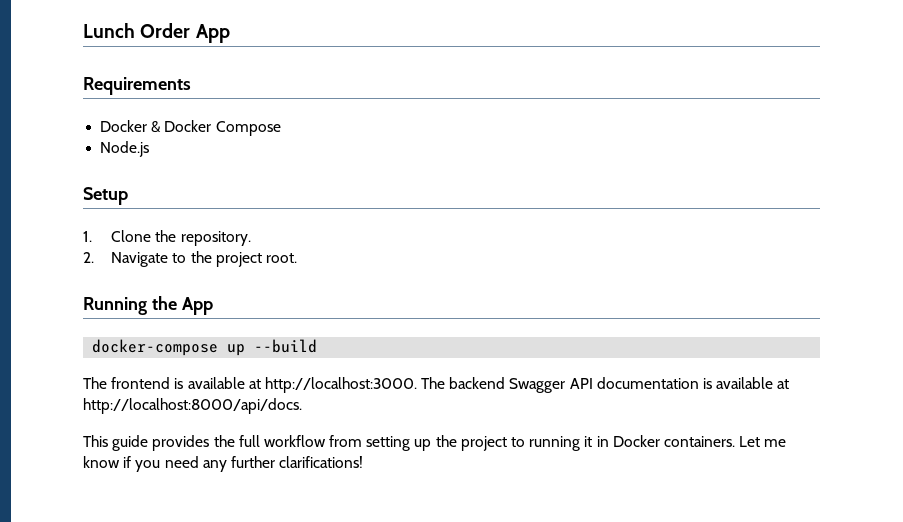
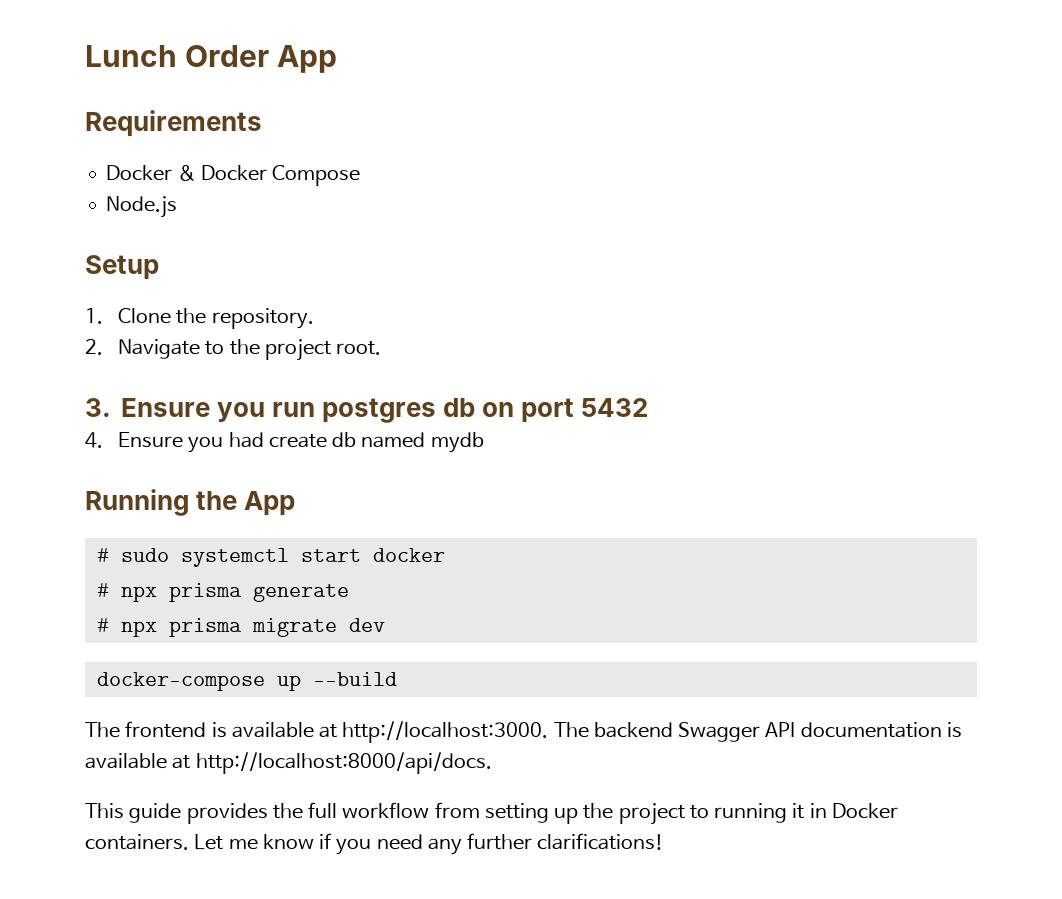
+ 3. Ensure you run postgres db on port 5432
+ 4. Ensure you had create db named mydb
  Running the App
+ # sudo systemctl start docker
+ # npx prisma generate
+ # npx prisma migrate dev

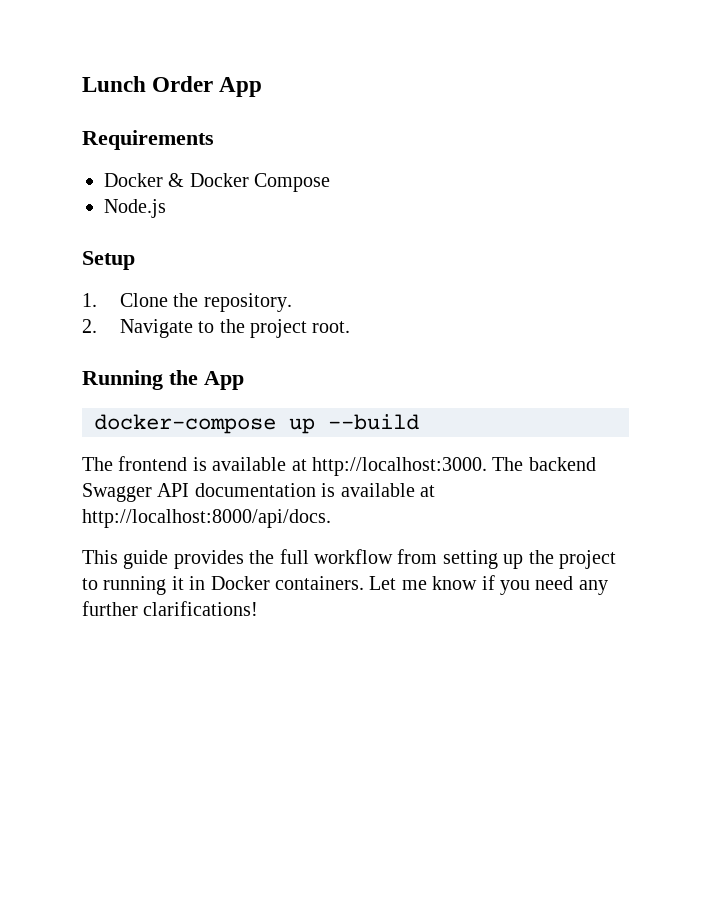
- 3. Ensure you run postgres db on port 5432
- 4. Ensure you had create db named mydb
  Running the App
- # sudo systemctl start docker
- # npx prisma generate
- # npx prisma migrate dev

